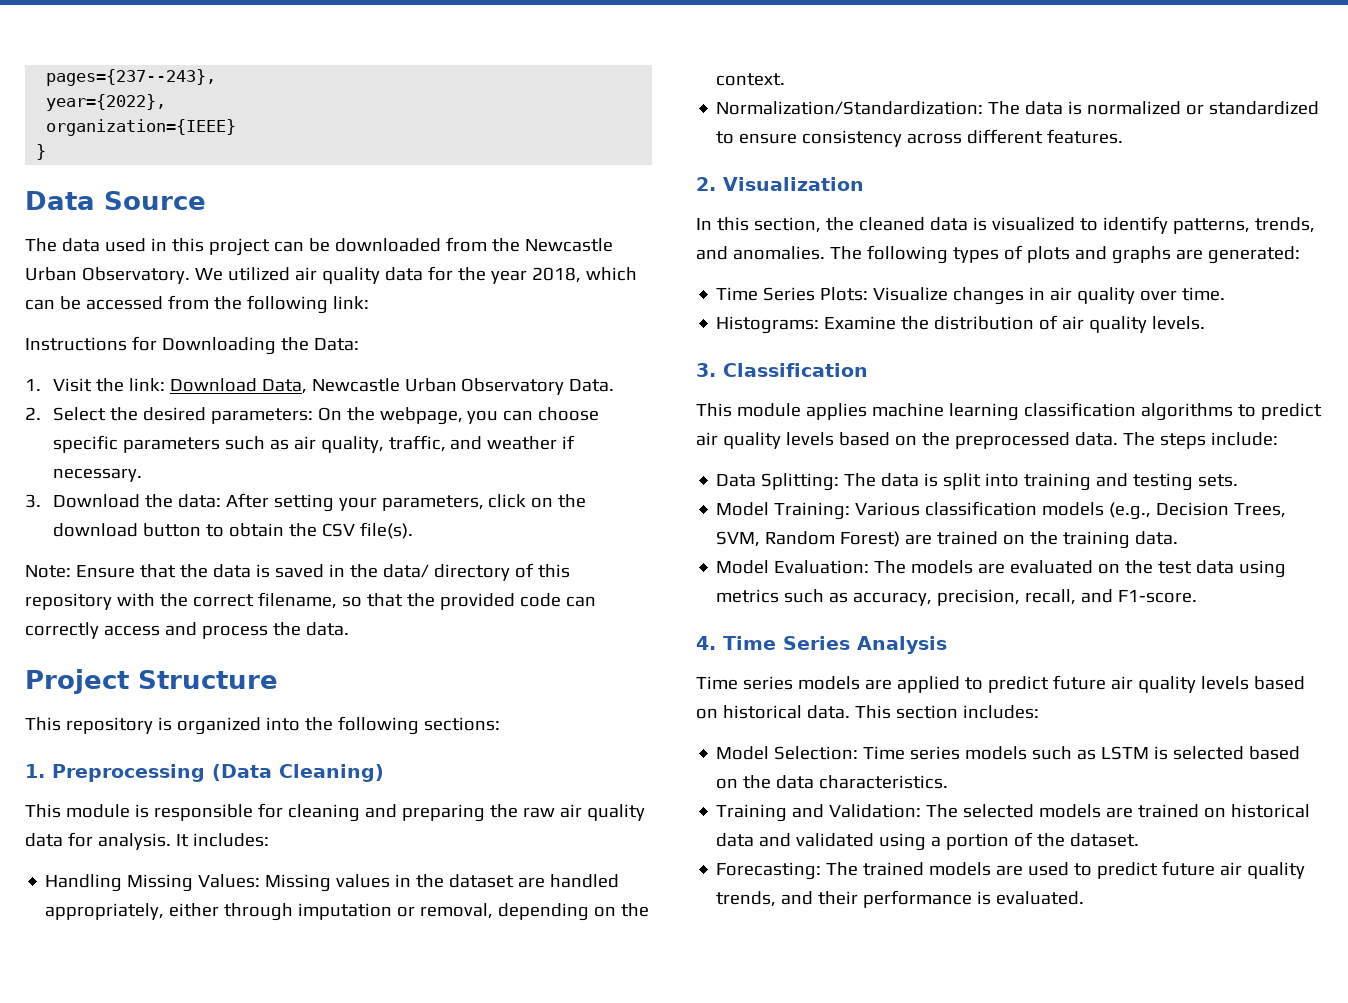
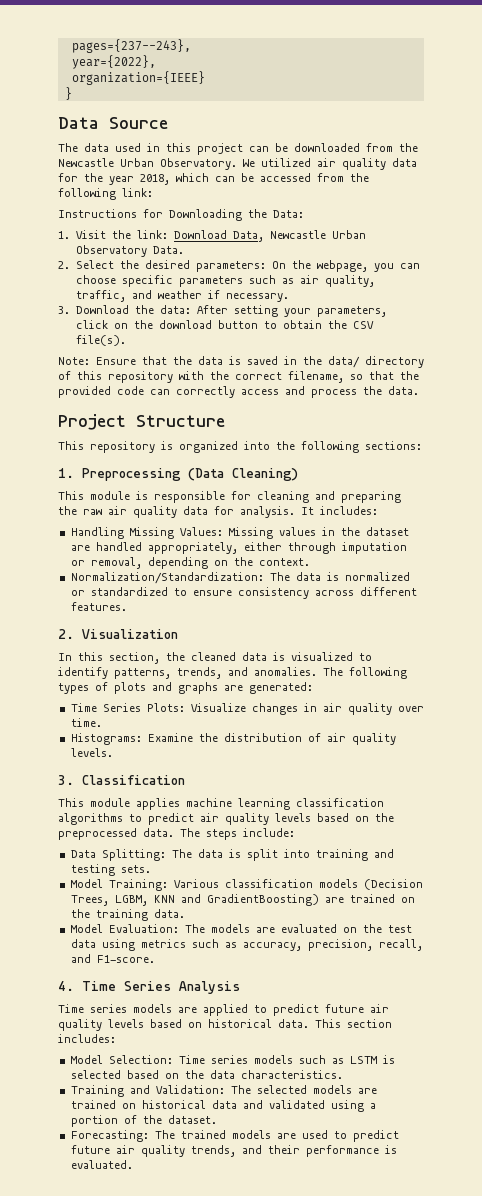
- Model Training: Various classification models (e.g., Decision Trees, SVM, Random Forest) are trained on the training data.
+ Model Training: Various classification models (Decision Trees, LGBM, KNN and GradientBoosting) are trained on the training data.

